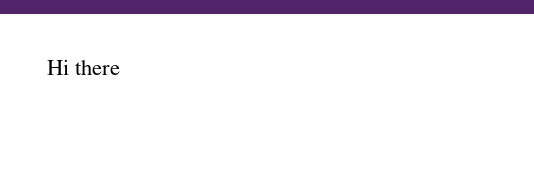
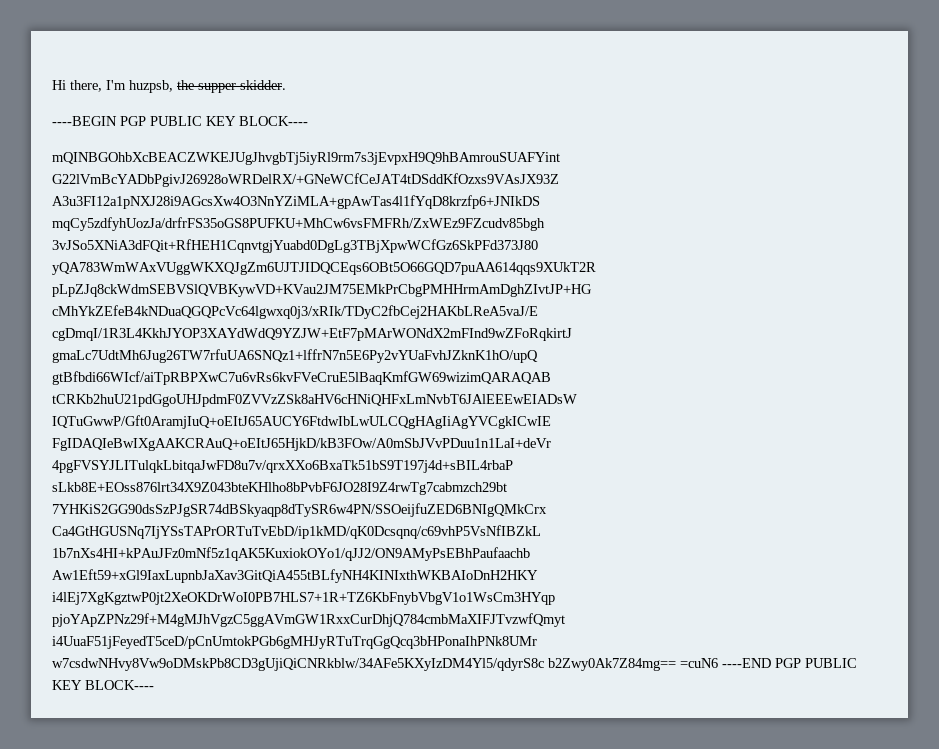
- Hi there
+ Hi there, I'm huzpsb, the supper skidder.
+ ----BEGIN PGP PUBLIC KEY BLOCK----
+ mQINBGOhbXcBEACZWKEJUgJhvgbTj5iyRl9rm7s3jEvpxH9Q9hBAmrouSUAFYint G22lVmBcYADbPgivJ26928oWRDelRX/+GNeWCfCeJAT4tDSddKfOzxs9VAsJX93Z A3u3FI12a1pNXJ28i9AGcsXw4O3NnYZiMLA+gpAwTas4l1fYqD8krzfp6+JNIkDS mqCy5zdfyhUozJa/drfrFS35oGS8PUFKU+MhCw6vsFMFRh/ZxWEz9FZcudv85bgh 3vJSo5XNiA3dFQit+RfHEH1CqnvtgjYuabd0DgLg3TBjXpwWCfGz6SkPFd373J80 yQA783WmWAxVUggWKXQJgZm6UJTJIDQCEqs6OBt5O66GQD7puAA614qqs9XUkT2R pLpZJq8ckWdmSEBVSlQVBKywVD+KVau2JM75EMkPrCbgPMHHrmAmDghZIvtJP+HG cMhYkZEfeB4kNDuaQGQPcVc64lgwxq0j3/xRIk/TDyC2fbCej2HAKbLReA5vaJ/E cgDmqI/1R3L4KkhJYOP3XAYdWdQ9YZJW+EtF7pMArWONdX2mFInd9wZFoRqkirtJ gmaLc7UdtMh6Jug26TW7rfuUA6SNQz1+lffrN7n5E6Py2vYUaFvhJZknK1hO/upQ gtBfbdi66WIcf/aiTpRBPXwC7u6vRs6kvFVeCruE5lBaqKmfGW69wizimQARAQAB tCRKb2huU21pdGgoUHJpdmF0ZVVzZSk8aHV6cHNiQHFxLmNvbT6JAlEEEwEIADsW IQTuGwwP/Gft0AramjIuQ+oEItJ65AUCY6FtdwIbLwULCQgHAgIiAgYVCgkICwIE FgIDAQIeBwIXgAAKCRAuQ+oEItJ65HjkD/kB3FOw/A0mSbJVvPDuu1n1LaI+deVr 4pgFVSYJLITulqkLbitqaJwFD8u7v/qrxXXo6BxaTk51bS9T197j4d+sBIL4rbaP sLkb8E+EOss876lrt34X9Z043bteKHlho8bPvbF6JO28I9Z4rwTg7cabmzch29bt 7YHKiS2GG90dsSzPJgSR74dBSkyaqp8dTySR6w4PN/SSOeijfuZED6BNIgQMkCrx Ca4GtHGUSNq7IjYSsTAPrORTuTvEbD/ip1kMD/qK0Dcsqnq/c69vhP5VsNfIBZkL 1b7nXs4HI+kPAuJFz0mNf5z1qAK5KuxiokOYo1/qJJ2/ON9AMyPsEBhPaufaachb Aw1Eft59+xGl9IaxLupnbJaXav3GitQiA455tBLfyNH4KINIxthWKBAIoDnH2HKY i4lEj7XgKgztwP0jt2XeOKDrWoI0PB7HLS7+1R+TZ6KbFnybVbgV1o1WsCm3HYqp pjoYApZPNz29f+M4gMJhVgzC5ggAVmGW1RxxCurDhjQ784cmbMaXIFJTvzwfQmyt i4UuaF51jFeyedT5ceD/pCnUmtokPGb6gMHJyRTuTrqGgQcq3bHPonaIhPNk8UMr w7csdwNHvy8Vw9oDMskPb8CD3gUjiQiCNRkblw/34AFe5KXyIzDM4Yl5/qdyrS8c b2Zwy0Ak7Z84mg== =cuN6 ----END PGP PUBLIC KEY BLOCK----

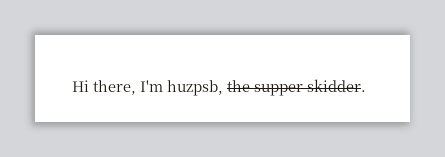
- ----BEGIN PGP PUBLIC KEY BLOCK----
- mQINBGOhbXcBEACZWKEJUgJhvgbTj5iyRl9rm7s3jEvpxH9Q9hBAmrouSUAFYint G22lVmBcYADbPgivJ26928oWRDelRX/+GNeWCfCeJAT4tDSddKfOzxs9VAsJX93Z A3u3FI12a1pNXJ28i9AGcsXw4O3NnYZiMLA+gpAwTas4l1fYqD8krzfp6+JNIkDS mqCy5zdfyhUozJa/drfrFS35oGS8PUFKU+MhCw6vsFMFRh/ZxWEz9FZcudv85bgh 3vJSo5XNiA3dFQit+RfHEH1CqnvtgjYuabd0DgLg3TBjXpwWCfGz6SkPFd373J80 yQA783WmWAxVUggWKXQJgZm6UJTJIDQCEqs6OBt5O66GQD7puAA614qqs9XUkT2R pLpZJq8ckWdmSEBVSlQVBKywVD+KVau2JM75EMkPrCbgPMHHrmAmDghZIvtJP+HG cMhYkZEfeB4kNDuaQGQPcVc64lgwxq0j3/xRIk/TDyC2fbCej2HAKbLReA5vaJ/E cgDmqI/1R3L4KkhJYOP3XAYdWdQ9YZJW+EtF7pMArWONdX2mFInd9wZFoRqkirtJ gmaLc7UdtMh6Jug26TW7rfuUA6SNQz1+lffrN7n5E6Py2vYUaFvhJZknK1hO/upQ gtBfbdi66WIcf/aiTpRBPXwC7u6vRs6kvFVeCruE5lBaqKmfGW69wizimQARAQAB tCRKb2huU21pdGgoUHJpdmF0ZVVzZSk8aHV6cHNiQHFxLmNvbT6JAlEEEwEIADsW IQTuGwwP/Gft0AramjIuQ+oEItJ65AUCY6FtdwIbLwULCQgHAgIiAgYVCgkICwIE FgIDAQIeBwIXgAAKCRAuQ+oEItJ65HjkD/kB3FOw/A0mSbJVvPDuu1n1LaI+deVr 4pgFVSYJLITulqkLbitqaJwFD8u7v/qrxXXo6BxaTk51bS9T197j4d+sBIL4rbaP sLkb8E+EOss876lrt34X9Z043bteKHlho8bPvbF6JO28I9Z4rwTg7cabmzch29bt 7YHKiS2GG90dsSzPJgSR74dBSkyaqp8dTySR6w4PN/SSOeijfuZED6BNIgQMkCrx Ca4GtHGUSNq7IjYSsTAPrORTuTvEbD/ip1kMD/qK0Dcsqnq/c69vhP5VsNfIBZkL 1b7nXs4HI+kPAuJFz0mNf5z1qAK5KuxiokOYo1/qJJ2/ON9AMyPsEBhPaufaachb Aw1Eft59+xGl9IaxLupnbJaXav3GitQiA455tBLfyNH4KINIxthWKBAIoDnH2HKY i4lEj7XgKgztwP0jt2XeOKDrWoI0PB7HLS7+1R+TZ6KbFnybVbgV1o1WsCm3HYqp pjoYApZPNz29f+M4gMJhVgzC5ggAVmGW1RxxCurDhjQ784cmbMaXIFJTvzwfQmyt i4UuaF51jFeyedT5ceD/pCnUmtokPGb6gMHJyRTuTrqGgQcq3bHPonaIhPNk8UMr w7csdwNHvy8Vw9oDMskPb8CD3gUjiQiCNRkblw/34AFe5KXyIzDM4Yl5/qdyrS8c b2Zwy0Ak7Z84mg== =cuN6 ----END PGP PUBLIC KEY BLOCK----

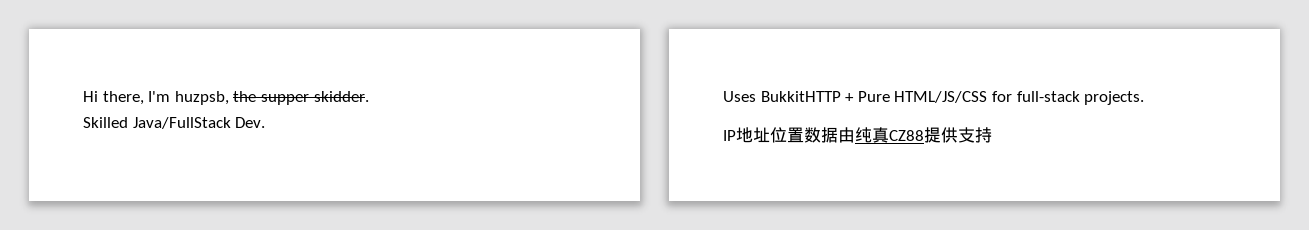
+ Skilled Java/FullStack Dev.
+ Uses BukkitHTTP + Pure HTML/JS/CSS for full-stack projects.
+ IP地址位置数据由纯真CZ88提供支持

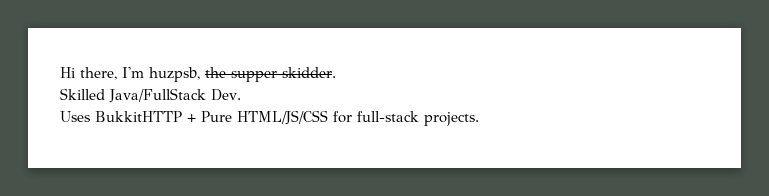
- IP地址位置数据由纯真CZ88提供支持

